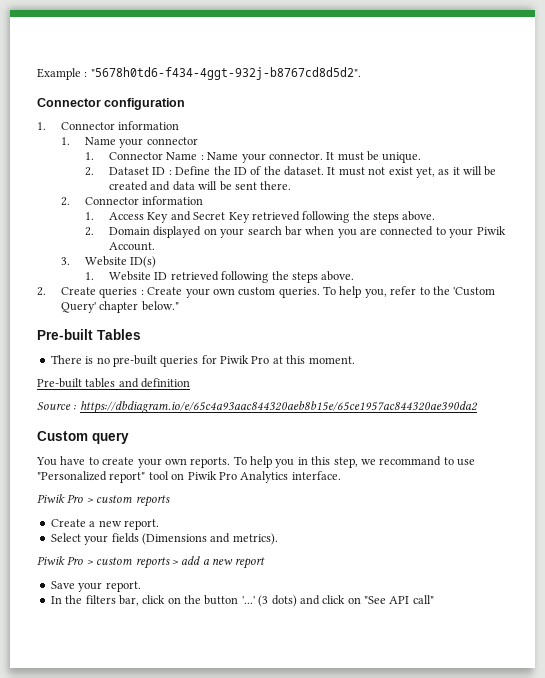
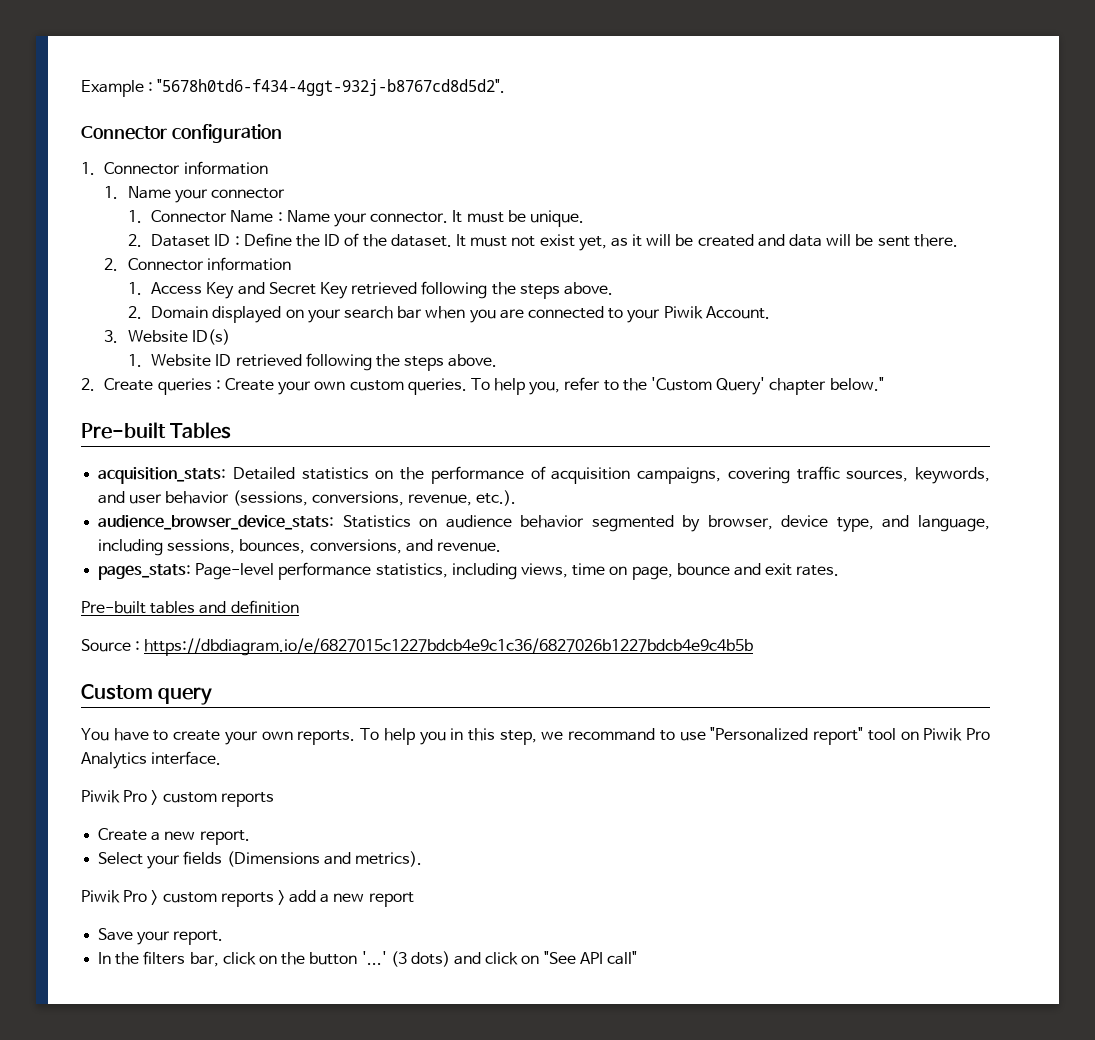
- There is no pre-built queries for Piwik Pro at this moment.
+ acquisition_stats: Detailed statistics on the performance of acquisition campaigns, covering traffic sources, keywords, and user behavior (sessions, conversions, revenue, etc.).
+ audience_browser_device_stats: Statistics on audience behavior segmented by browser, device type, and language, including sessions, bounces, conversions, and revenue.
+ pages_stats: Page-level performance statistics, including views, time on page, bounce and exit rates.
- Source : https://dbdiagram.io/e/65c4a93aac844320aeb8b15e/65ce1957ac844320ae390da2
+ Source : https://dbdiagram.io/e/6827015c1227bdcb4e9c1c36/6827026b1227bdcb4e9c4b5b

